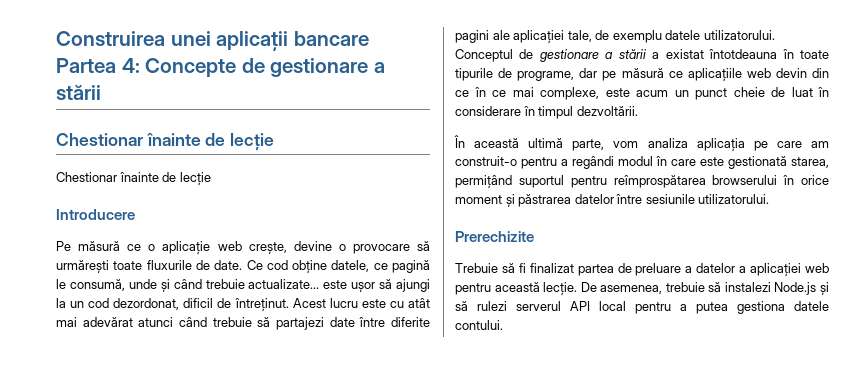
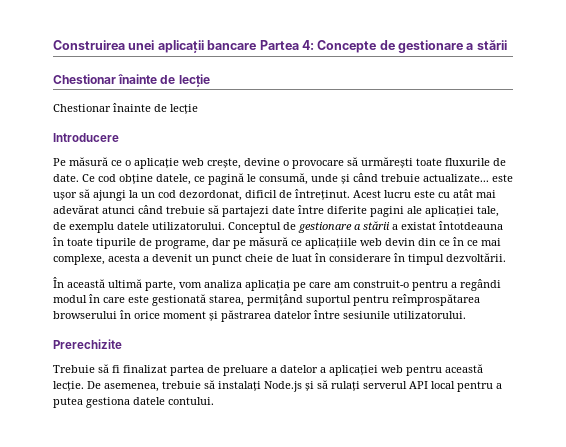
- Conceptul de gestionare a stării a existat întotdeauna în toate tipurile de programe, dar pe măsură ce aplicațiile web devin din ce în ce mai complexe, este acum un punct cheie de luat în considerare în timpul dezvoltării.
+ Conceptul de gestionare a stării a existat întotdeauna în toate tipurile de programe, dar pe măsură ce aplicațiile web devin din ce în ce mai complexe, acesta a devenit un punct cheie de luat în considerare în timpul dezvoltării.
- De asemenea, trebuie să instalezi Node.js și să rulezi serverul API local pentru a putea gestiona datele contului.
+ De asemenea, trebuie să instalați Node.js și să rulați serverul API local pentru a putea gestiona datele contului.

